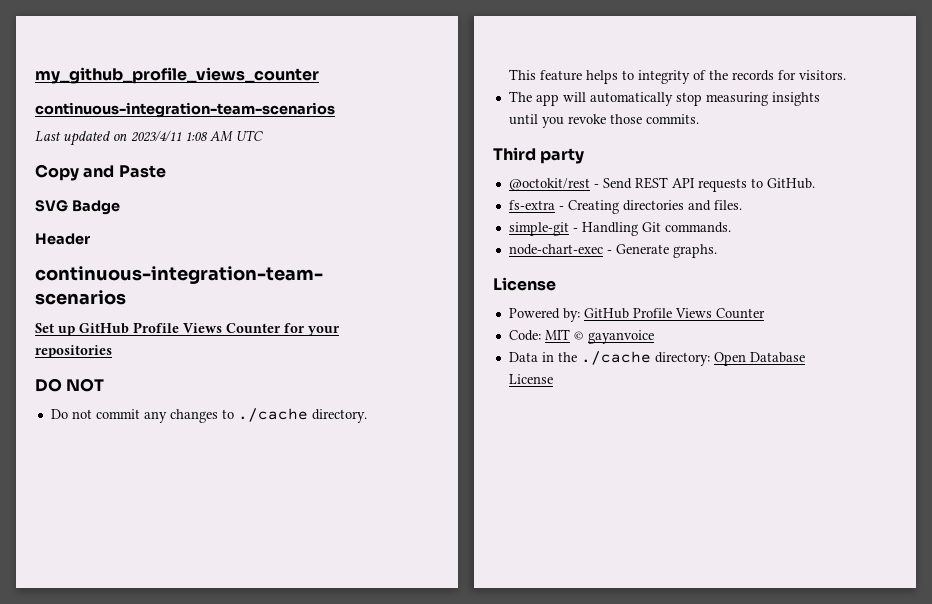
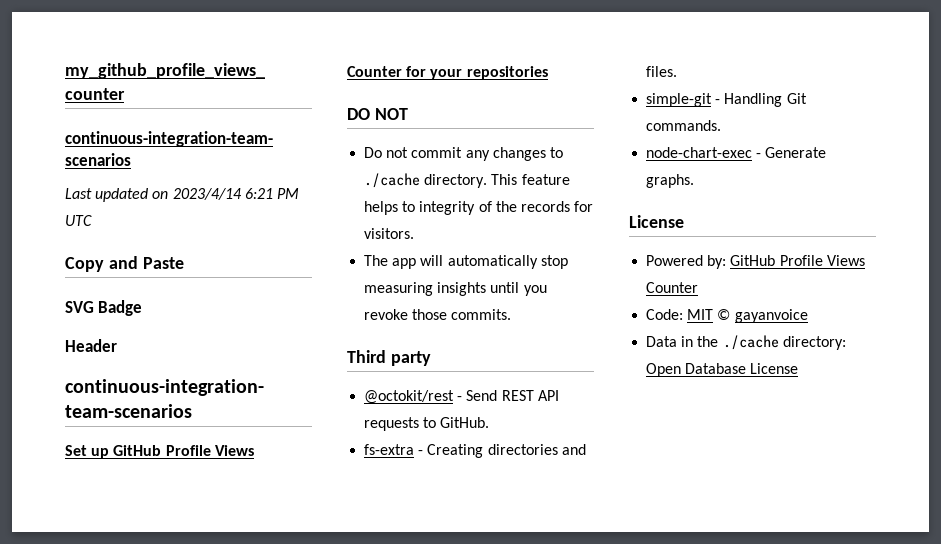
- Last updated on 2023/4/11 1:08 AM UTC
+ Last updated on 2023/4/14 6:21 PM UTC

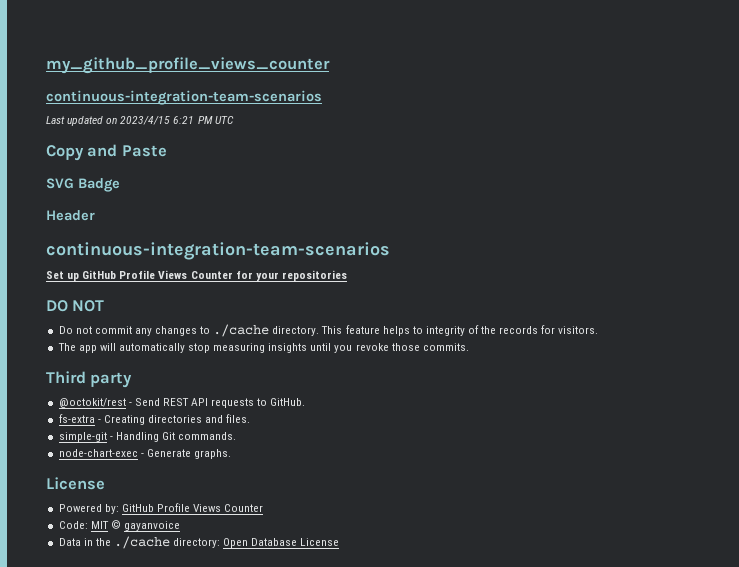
- Last updated on 2023/4/14 6:21 PM UTC
+ Last updated on 2023/4/15 6:21 PM UTC

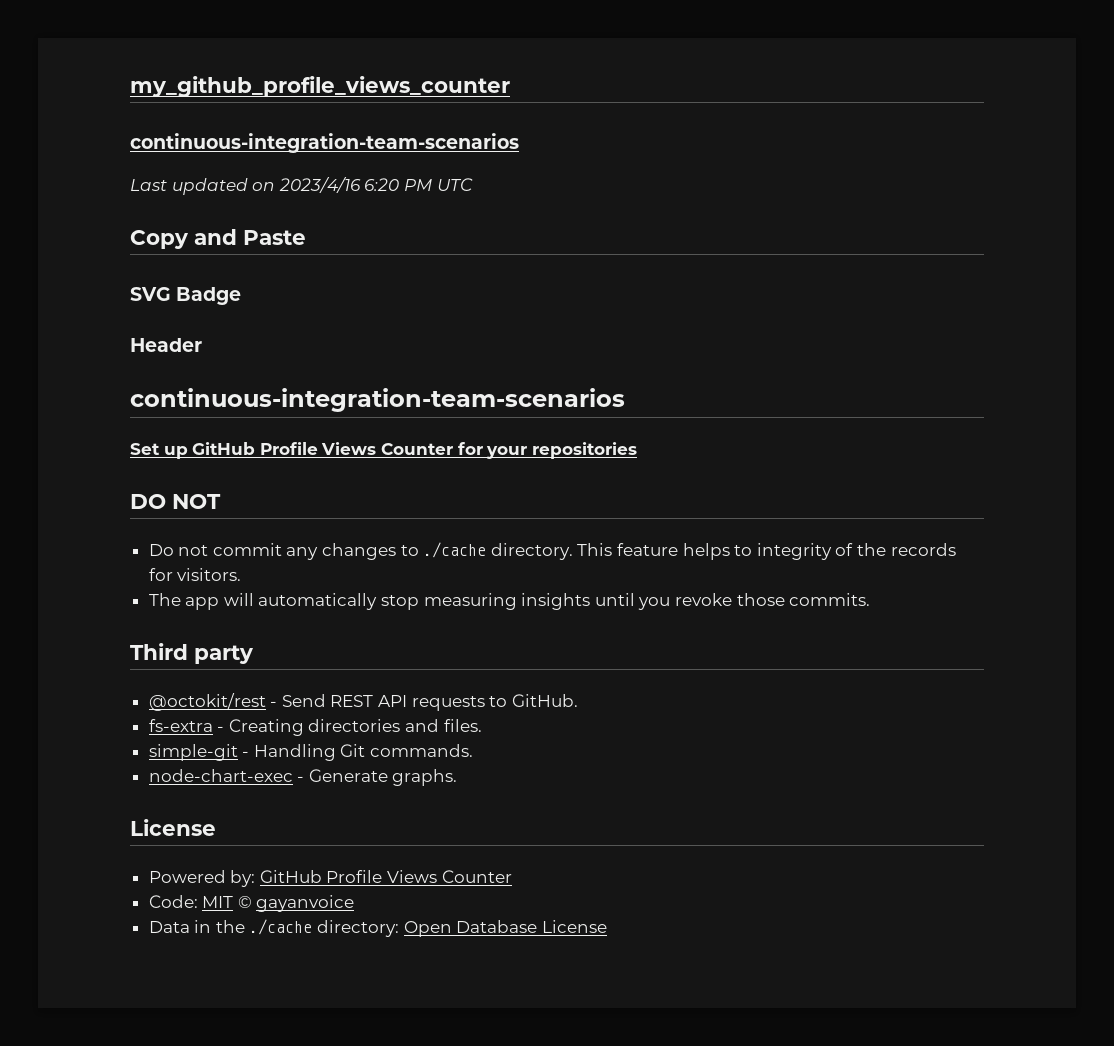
- Last updated on 2023/4/15 6:21 PM UTC
+ Last updated on 2023/4/16 6:20 PM UTC

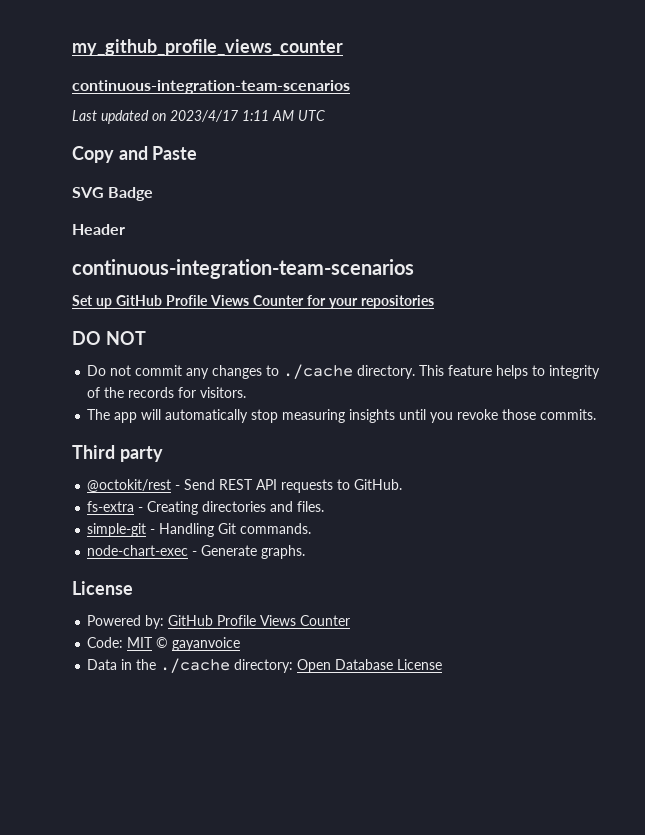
- Last updated on 2023/4/16 6:20 PM UTC
+ Last updated on 2023/4/17 1:11 AM UTC

